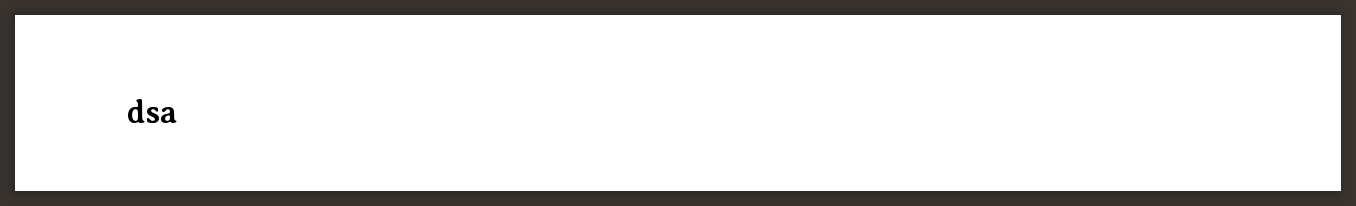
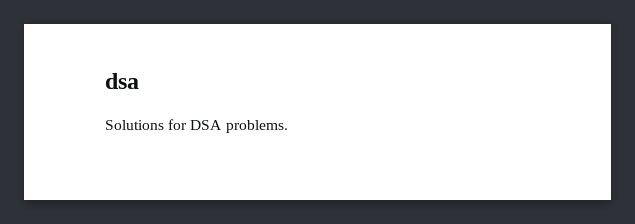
+ Solutions for DSA problems.

